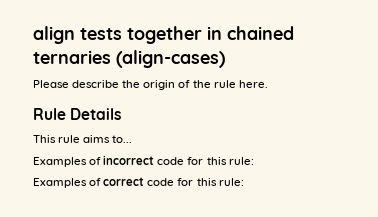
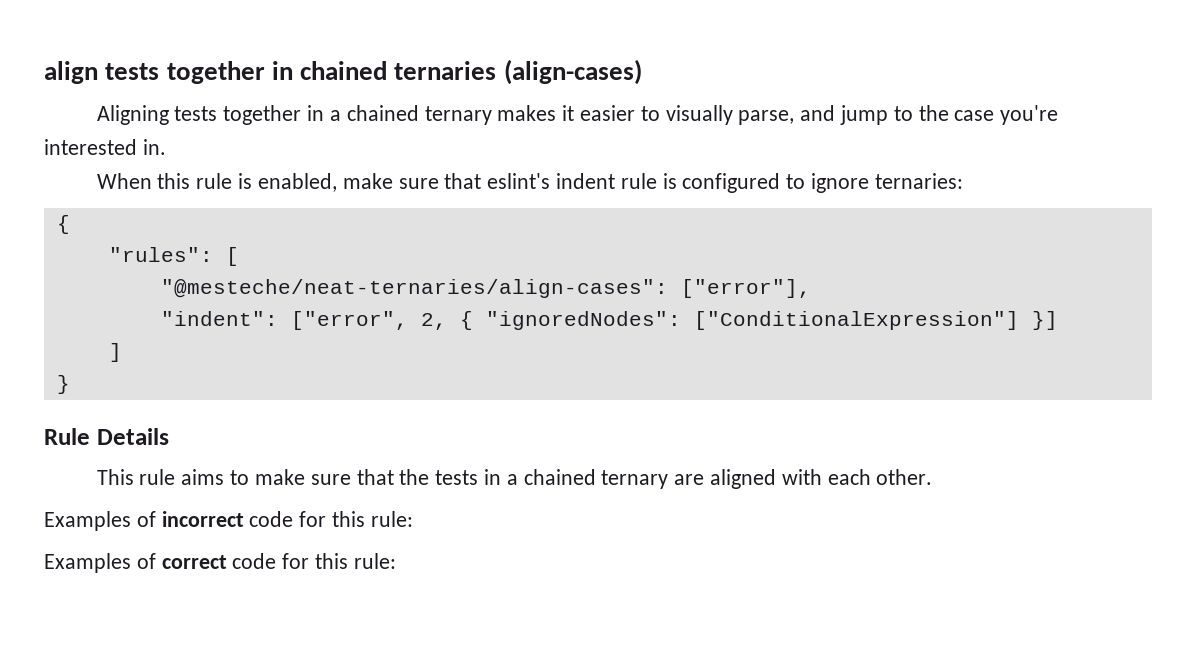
- Please describe the origin of the rule here.
+ Aligning tests together in a chained ternary makes it easier to visually parse, and jump to the case you're interested in.
+ When this rule is enabled, make sure that eslint's indent rule is configured to ignore ternaries:
+ {
+ "rules": [
+ "@mesteche/neat-ternaries/align-cases": ["error"],
+ "indent": ["error", 2, { "ignoredNodes": ["ConditionalExpression"] }]
+ ]
+ }
- This rule aims to...
+ This rule aims to make sure that the tests in a chained ternary are aligned with each other.

